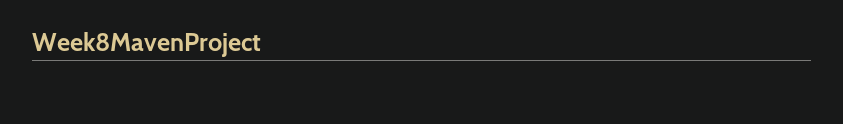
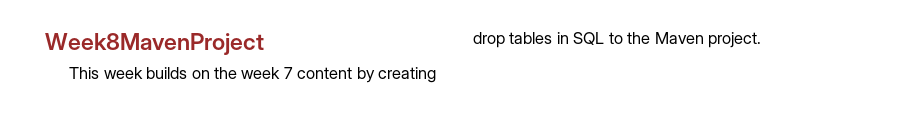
+ This week builds on the week 7 content by creating drop tables in SQL to the Maven project.

